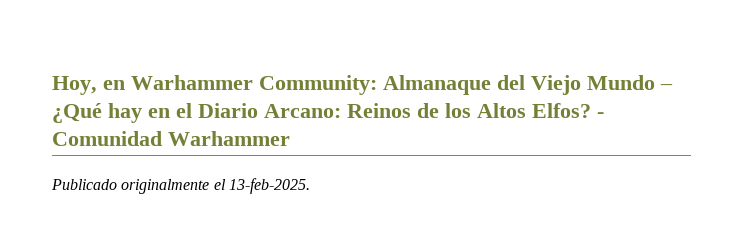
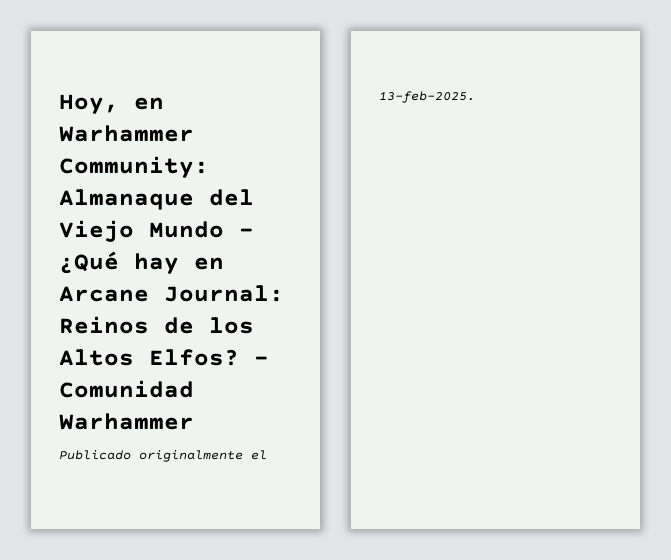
- Hoy, en Warhammer Community: Almanaque del Viejo Mundo – ¿Qué hay en el Diario Arcano: Reinos de los Altos Elfos?
+ Hoy, en Warhammer Community: Almanaque del Viejo Mundo – ¿Qué hay en Arcane Journal: Reinos de los Altos Elfos?

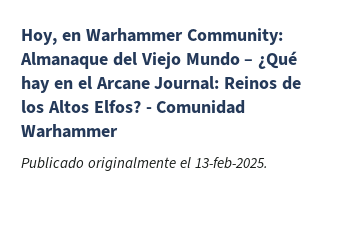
- Hoy, en Warhammer Community: Almanaque del Viejo Mundo – ¿Qué hay en Arcane Journal: Reinos de los Altos Elfos?
+ Hoy, en Warhammer Community: Almanaque del Viejo Mundo – ¿Qué hay en el Arcane Journal: Reinos de los Altos Elfos?

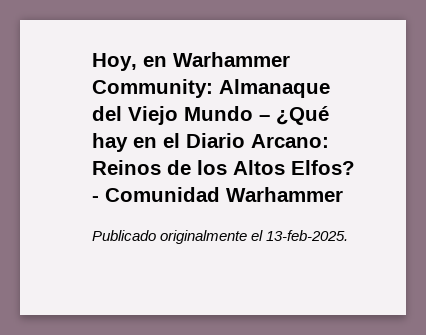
- Hoy, en Warhammer Community: Almanaque del Viejo Mundo – ¿Qué hay en el Arcane Journal: Reinos de los Altos Elfos?
+ Hoy, en Warhammer Community: Almanaque del Viejo Mundo – ¿Qué hay en el Diario Arcano: Reinos de los Altos Elfos?

